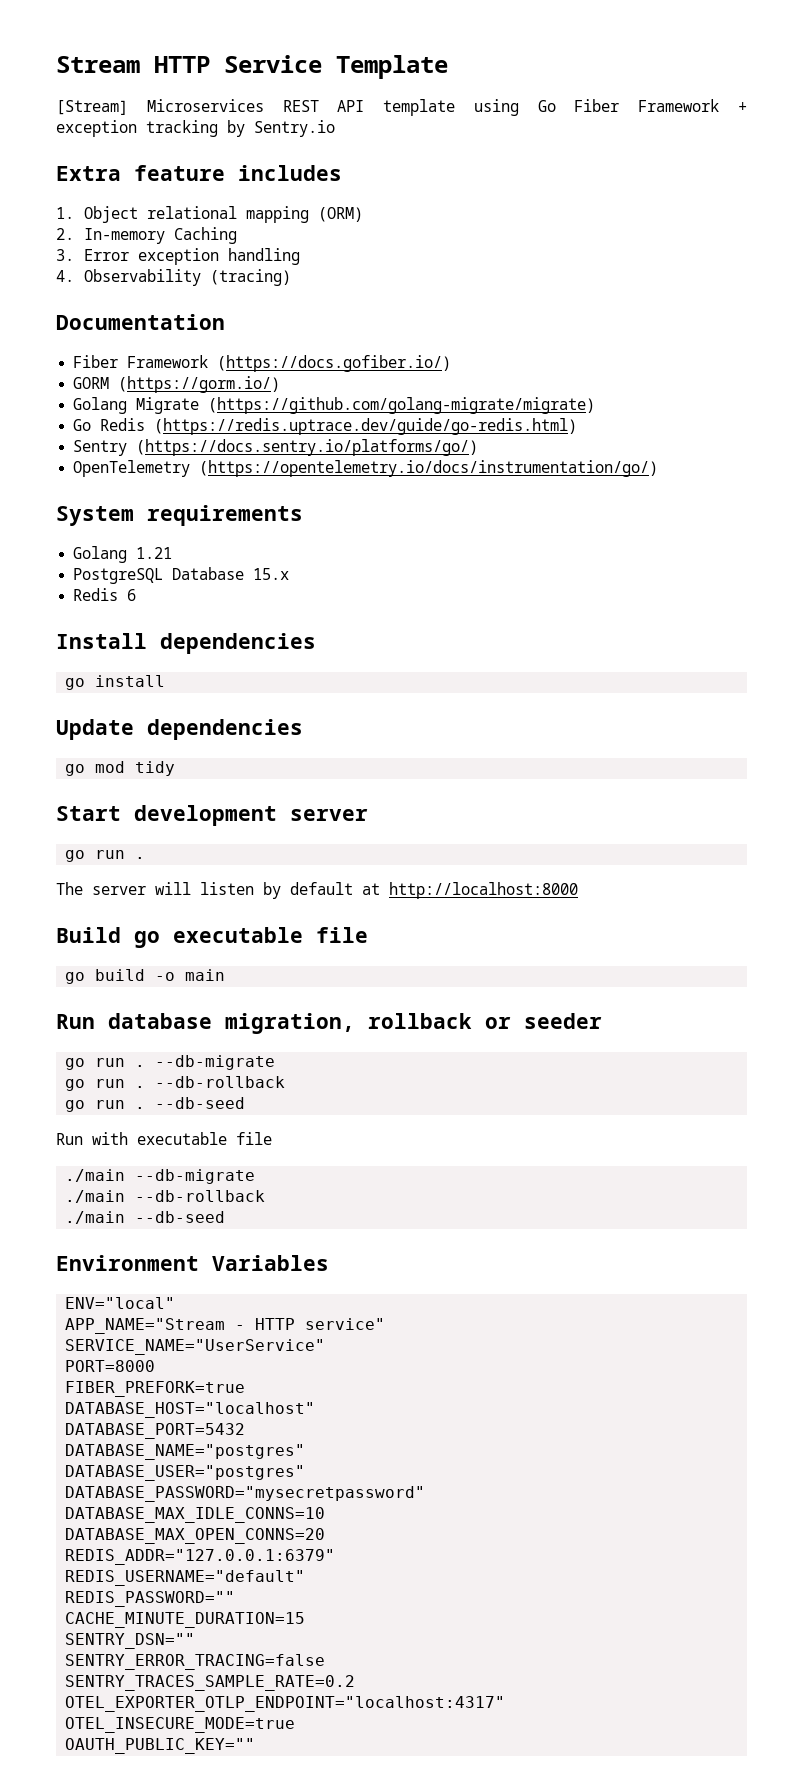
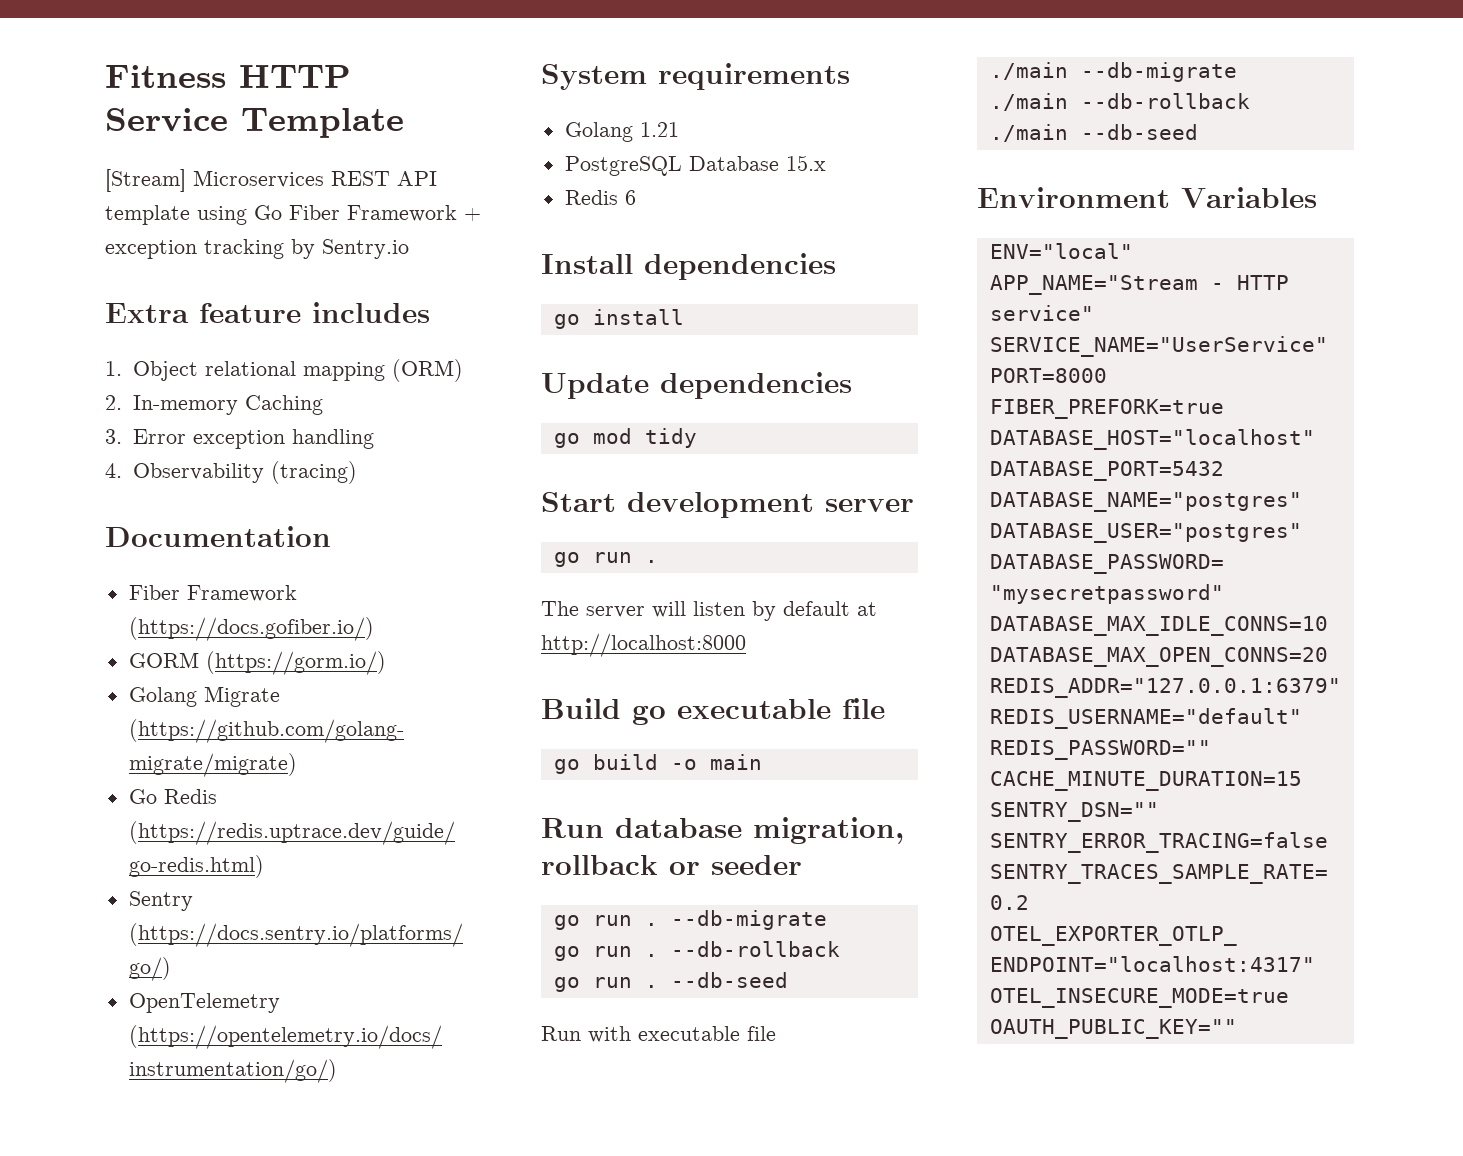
- Stream HTTP Service Template
+ Fitness HTTP Service Template

